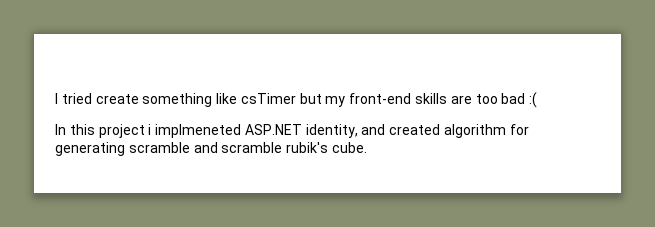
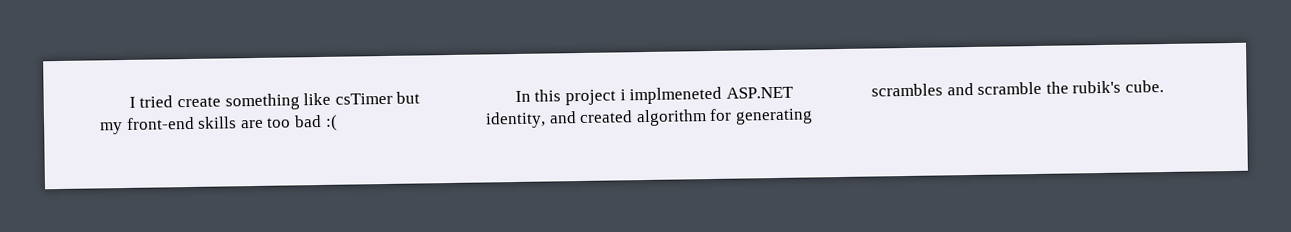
- In this project i implmeneted ASP.NET identity, and created algorithm for generating scramble and scramble rubik's cube.
+ In this project i implmeneted ASP.NET identity, and created algorithm for generating scrambles and scramble the rubik's cube.

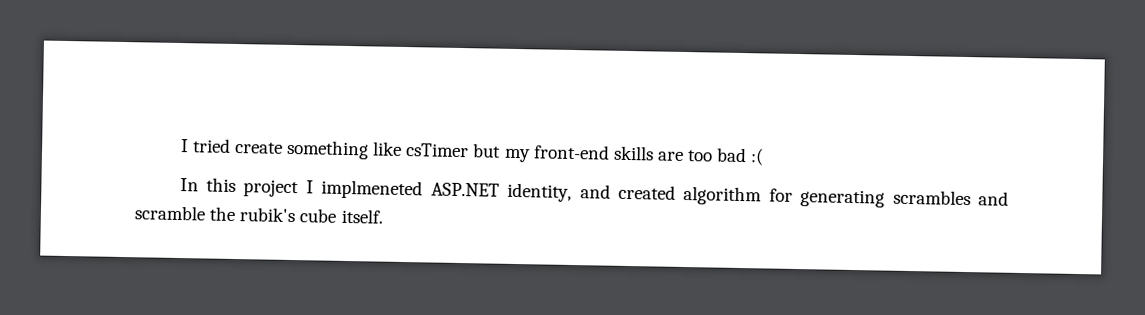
- In this project i implmeneted ASP.NET identity, and created algorithm for generating scrambles and scramble the rubik's cube.
+ In this project I implmeneted ASP.NET identity, and created algorithm for generating scrambles and scramble the rubik's cube itself.

